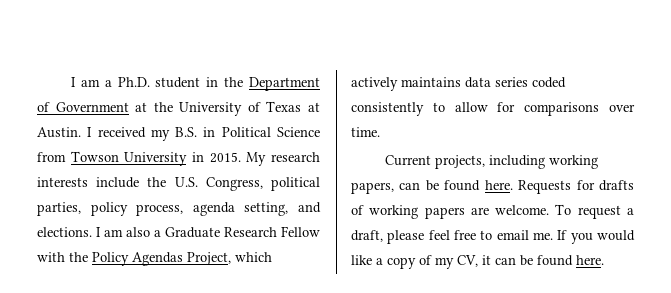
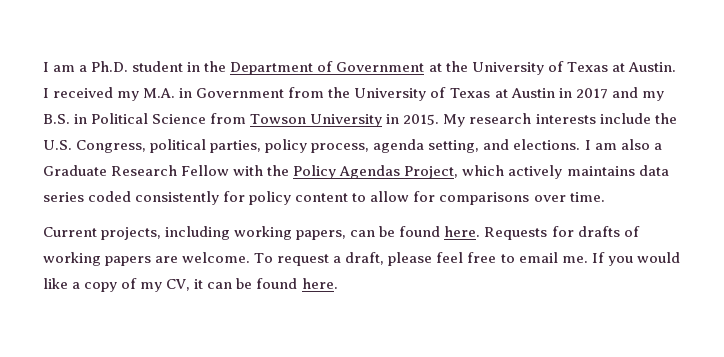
- I received my B.S. in Political Science from Towson University in 2015.
+ I received my M.A. in Government from the University of Texas at Austin in 2017 and my B.S. in Political Science from Towson University in 2015.
- I am also a Graduate Research Fellow with the Policy Agendas Project, which actively maintains data series coded consistently to allow for comparisons over time.
+ I am also a Graduate Research Fellow with the Policy Agendas Project, which actively maintains data series coded consistently for policy content to allow for comparisons over time.

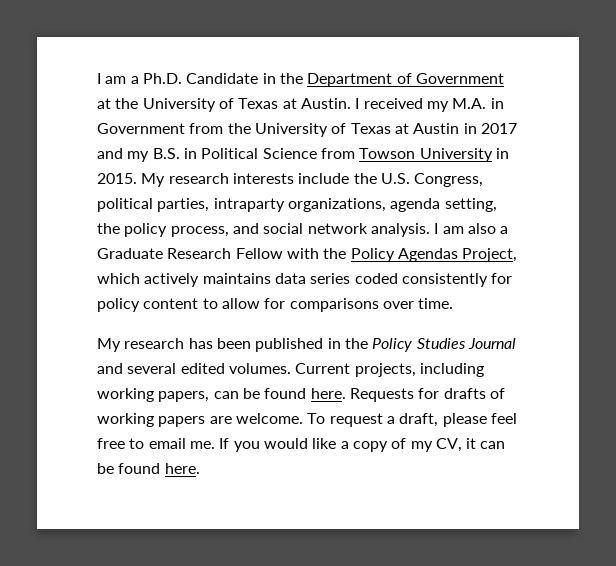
- I am a Ph.D. student in the Department of Government at the University of Texas at Austin.
+ I am a Ph.D. Candidate in the Department of Government at the University of Texas at Austin.
- My research interests include the U.S. Congress, political parties, policy process, agenda setting, and elections.
+ My research interests include the U.S. Congress, political parties, intraparty organizations, agenda setting, the policy process, and social network analysis.
+ My research has been published in the Policy Studies Journal and several edited volumes.

